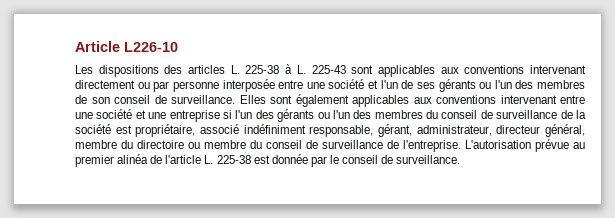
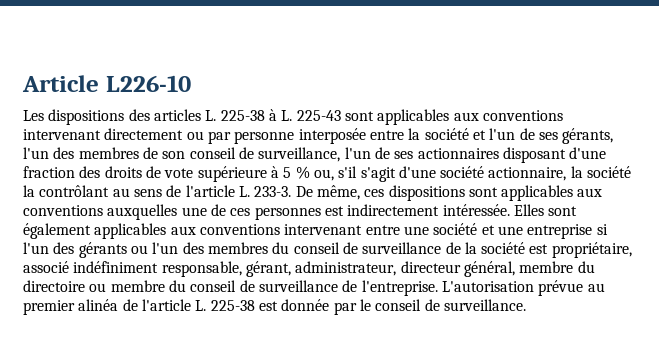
- Les dispositions des articles L. 225-38 à L. 225-43 sont applicables aux conventions intervenant directement ou par personne interposée entre une société et l'un de ses gérants ou l'un des membres de son conseil de surveillance.
+ Les dispositions des articles L. 225-38 à L. 225-43 sont applicables aux conventions intervenant directement ou par personne interposée entre la société et l'un de ses gérants, l'un des membres de son conseil de surveillance, l'un de ses actionnaires disposant d'une fraction des droits de vote supérieure à 5 % ou, s'il s'agit d'une société actionnaire, la société la contrôlant au sens de l'article L. 233-3. De même, ces dispositions sont applicables aux conventions auxquelles une de ces personnes est indirectement intéressée.

